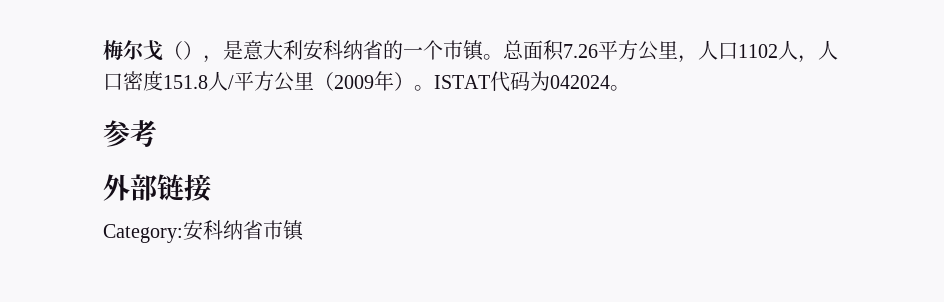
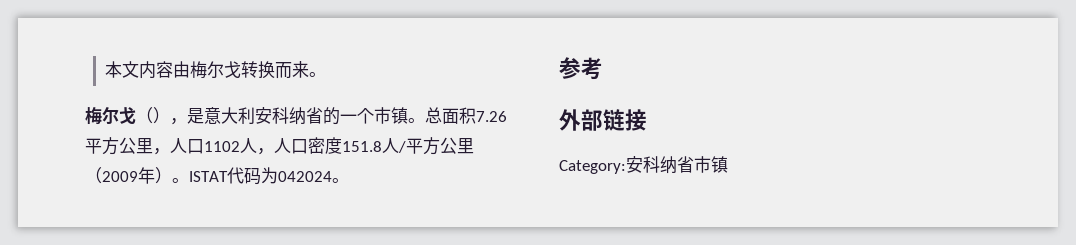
+ 本文内容由梅尔戈转换而来。

